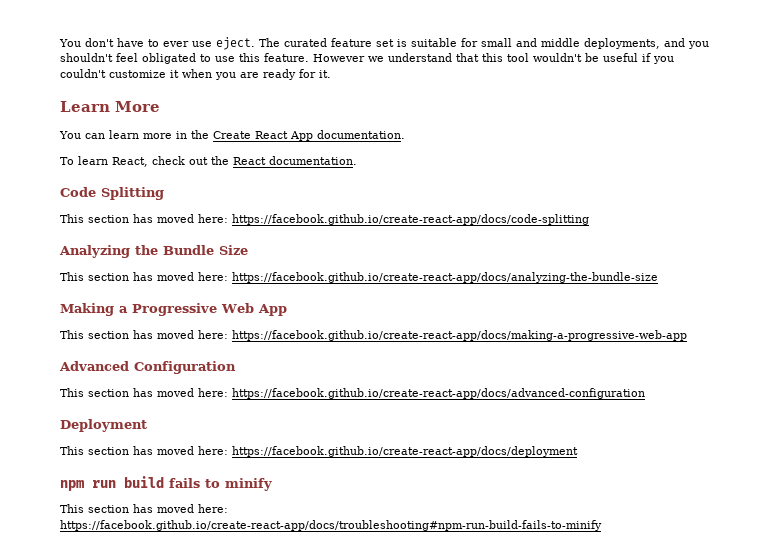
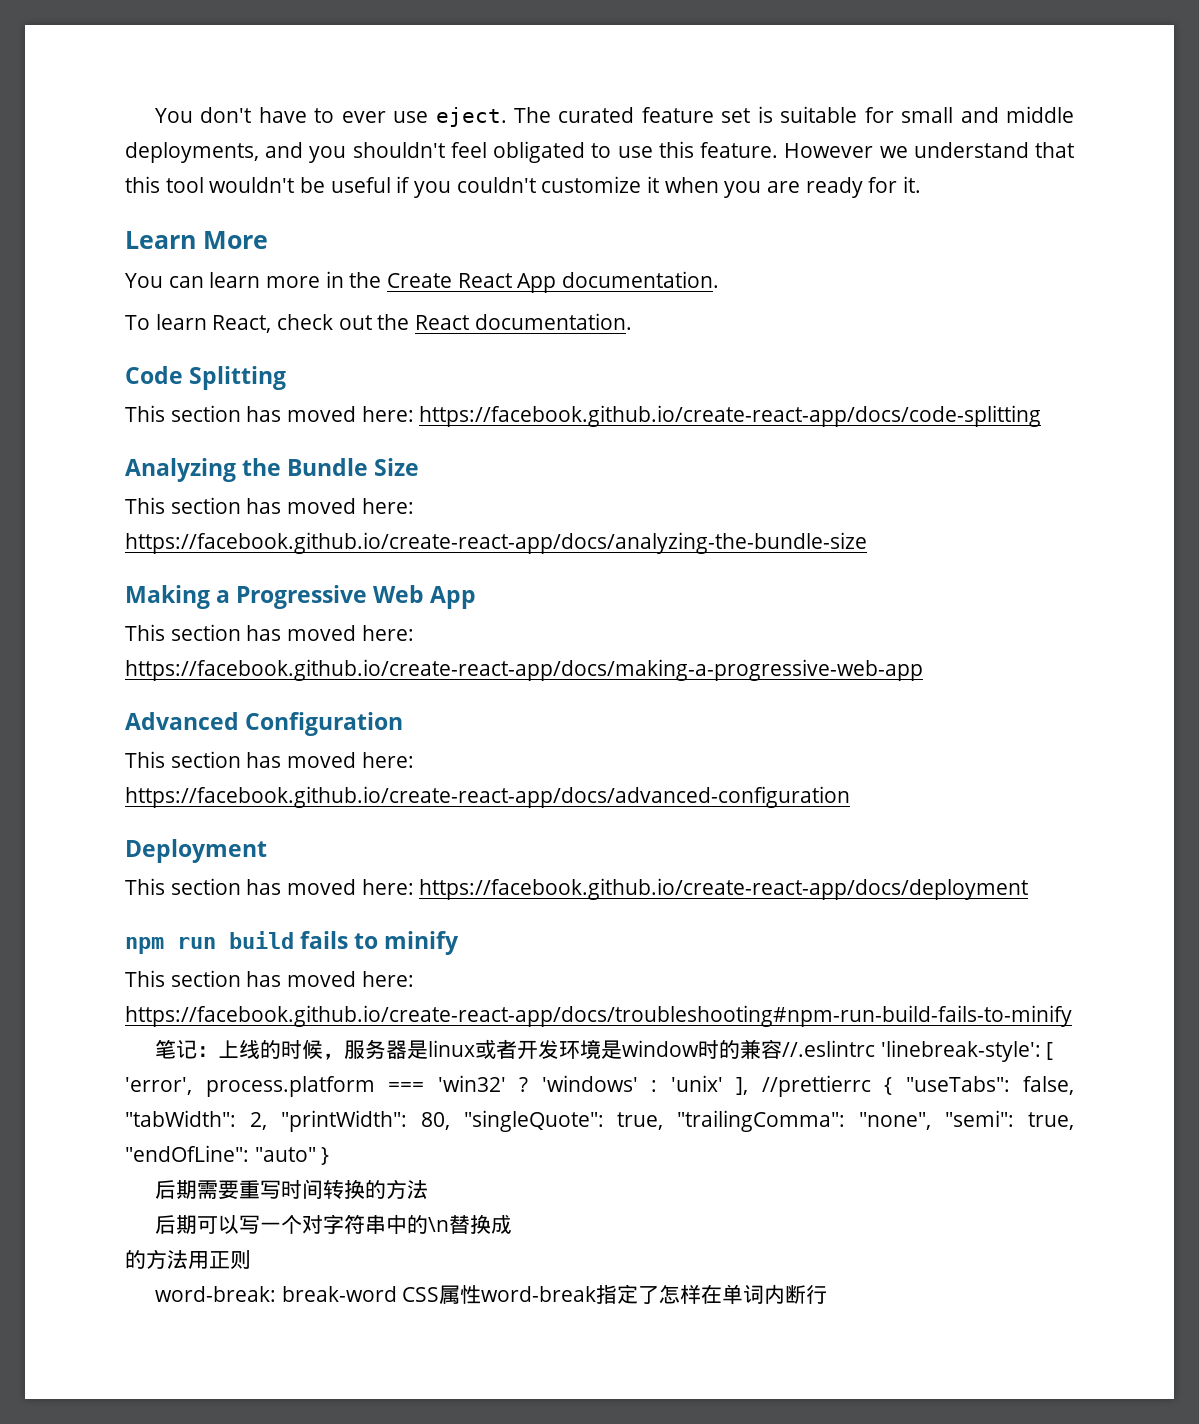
+ 笔记：上线的时候，服务器是linux或者开发环境是window时的兼容//.eslintrc 'linebreak-style': [ 'error', process.platform === 'win32' ? 'windows' : 'unix' ], //prettierrc { "useTabs": false, "tabWidth": 2, "printWidth": 80, "singleQuote": true, "trailingComma": "none", "semi": true, "endOfLine": "auto" }
+ 后期需要重写时间转换的方法
+ 后期可以写一个对字符串中的\n替换成
+ 的方法用正则
+ word-break: break-word CSS属性word-break指定了怎样在单词内断行

